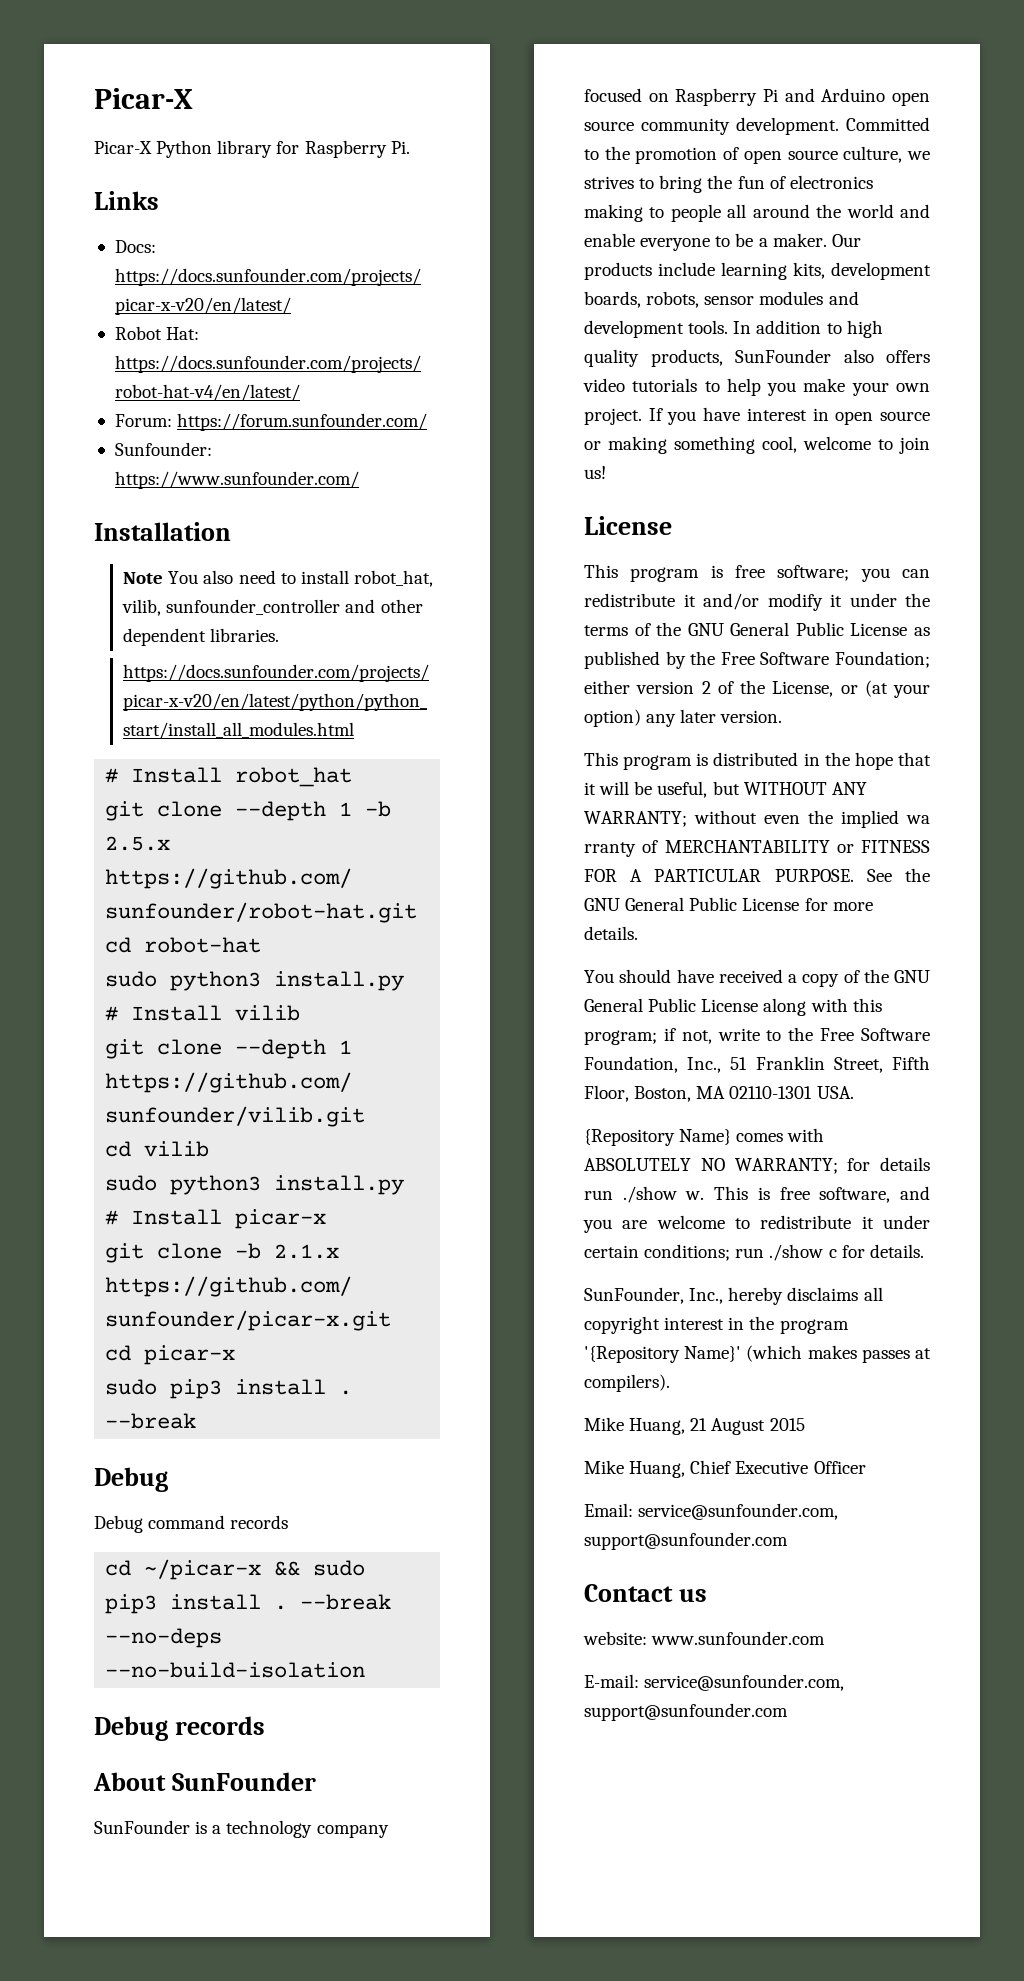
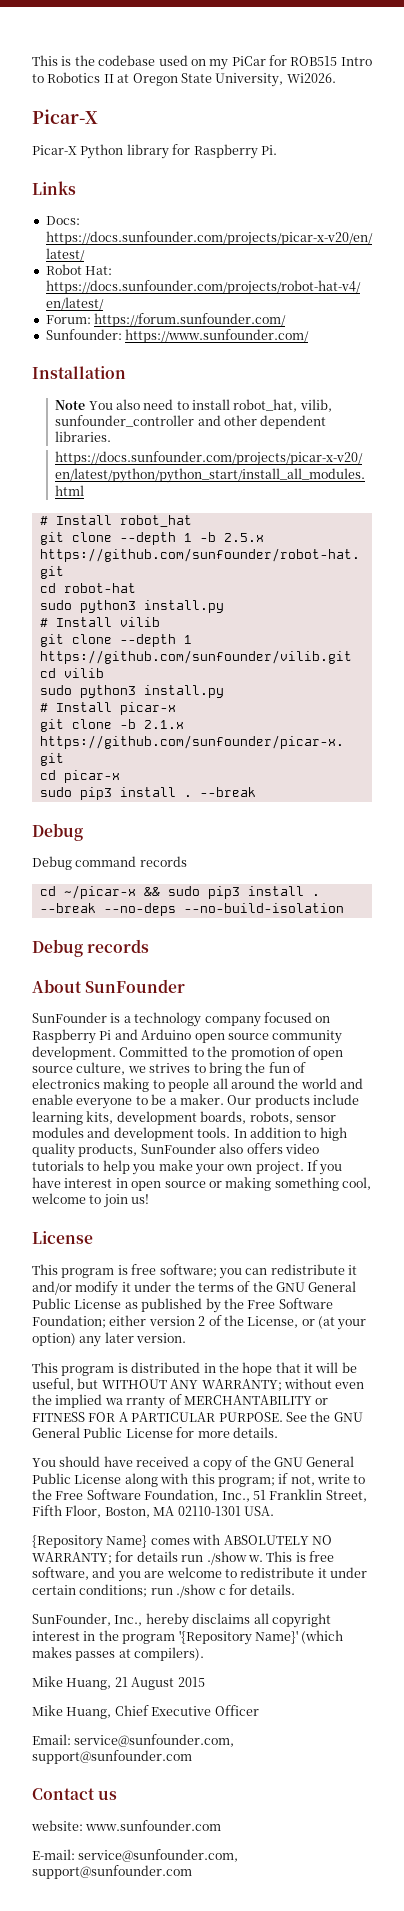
+ This is the codebase used on my PiCar for ROB515 Intro to Robotics II at Oregon State University, Wi2026.

